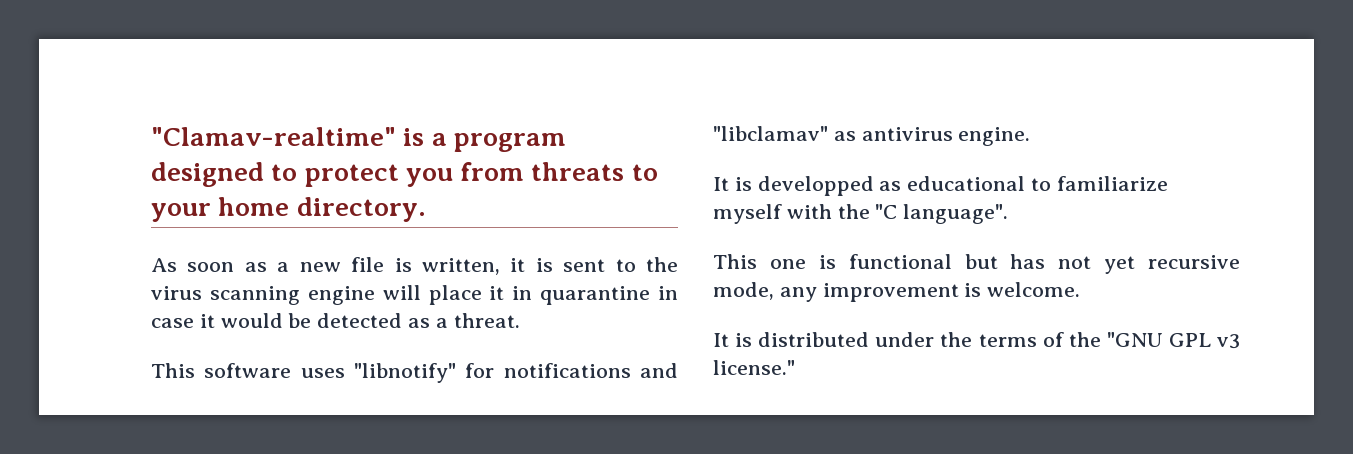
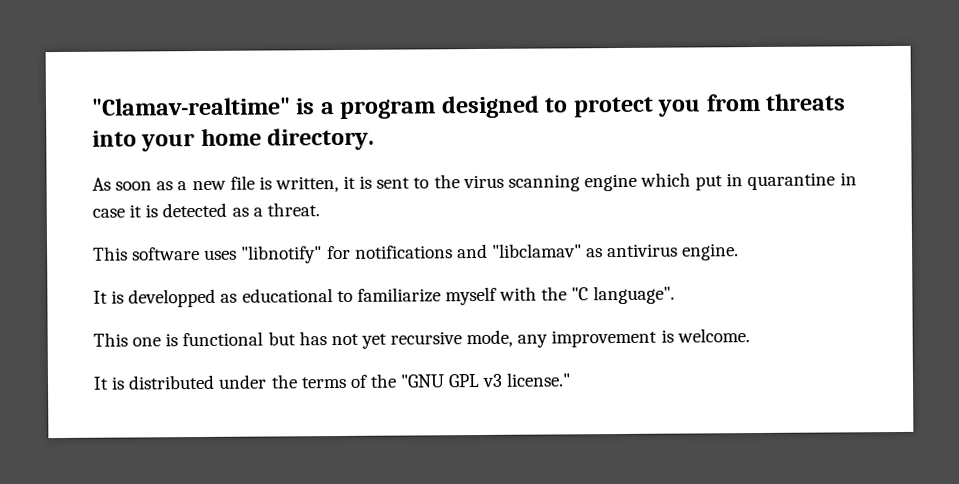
- "Clamav-realtime" is a program designed to protect you from threats to your home directory.
+ "Clamav-realtime" is a program designed to protect you from threats into your home directory.
- As soon as a new file is written, it is sent to the virus scanning engine will place it in quarantine in case it would be detected as a threat.
+ As soon as a new file is written, it is sent to the virus scanning engine which put in quarantine in case it is detected as a threat.

